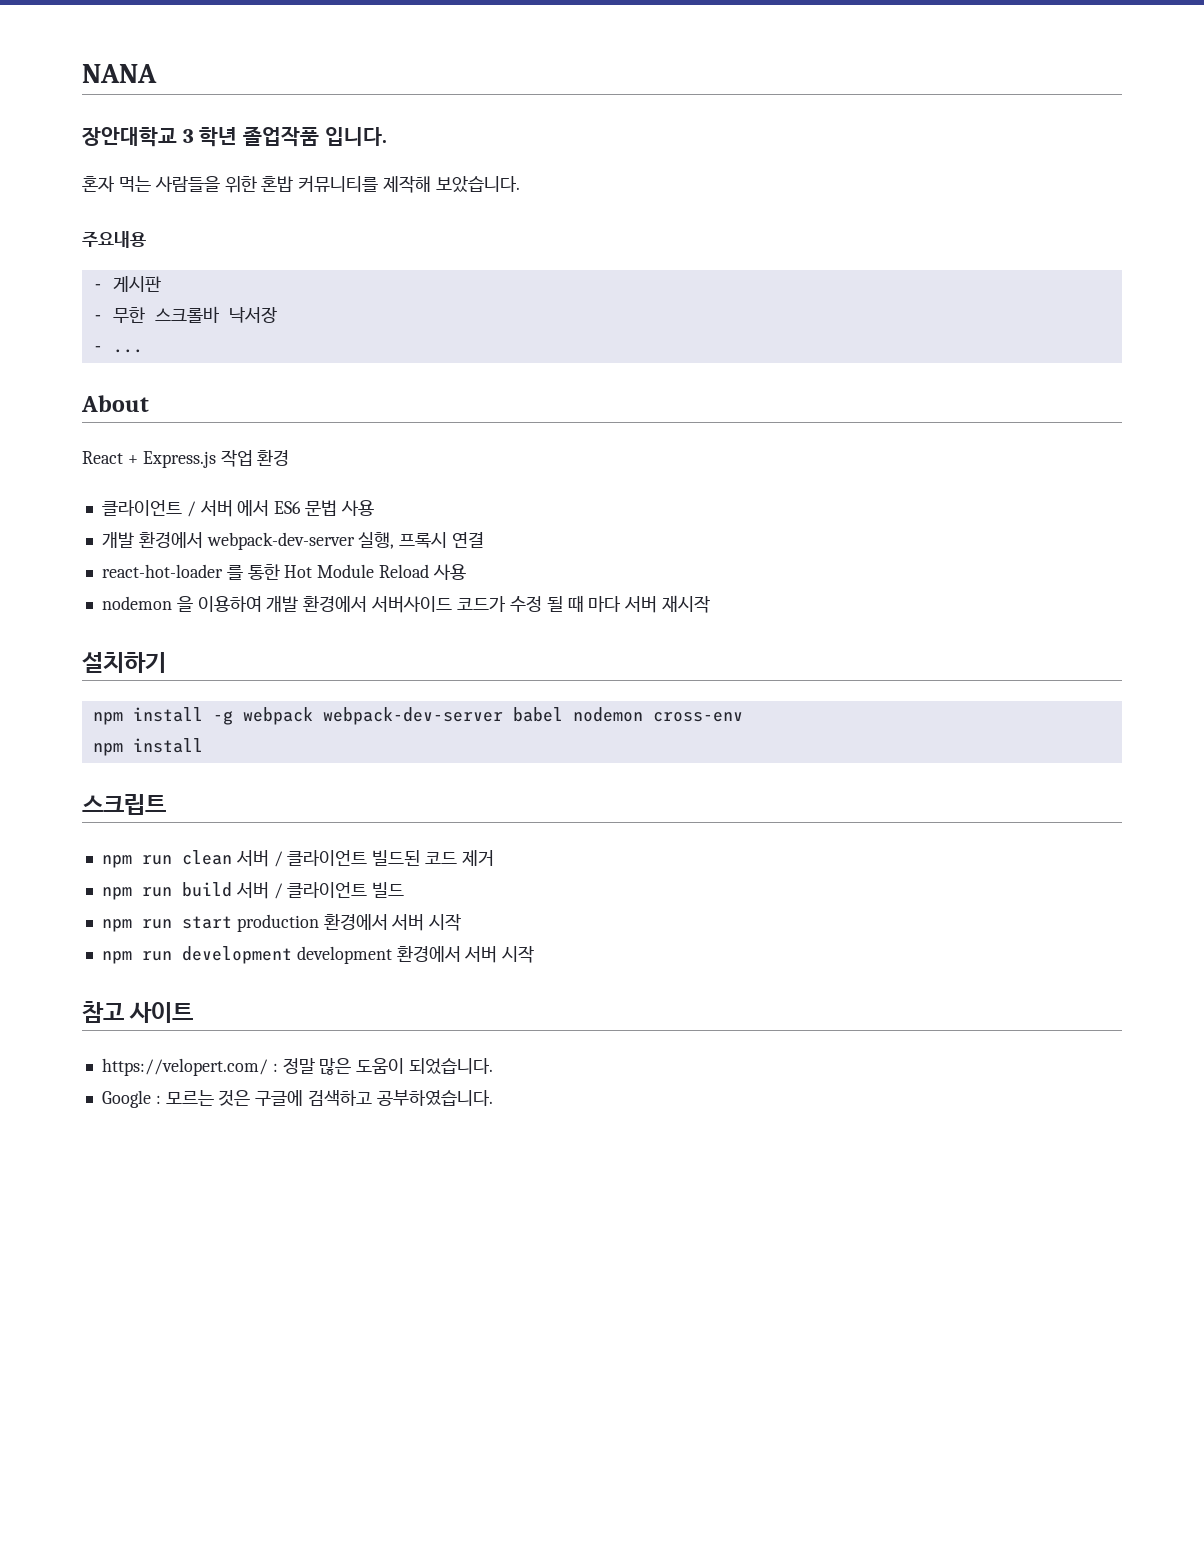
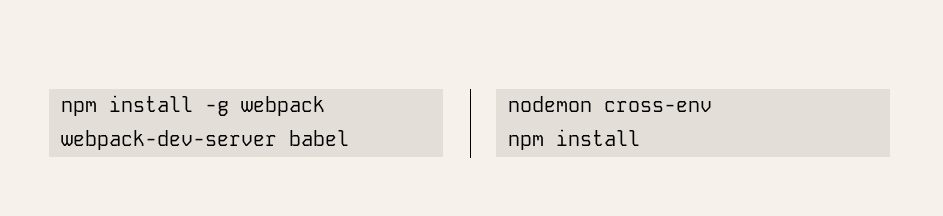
- NANA
- 장안대학교 3 학년 졸업작품 입니다.
- 혼자 먹는 사람들을 위한 혼밥 커뮤니티를 제작해 보았습니다.
- 주요내용
- - 게시판
- - 무한 스크롤바 낙서장
- - ...
- About
- React + Express.js 작업 환경
- 클라이언트 / 서버 에서 ES6 문법 사용
- 개발 환경에서 webpack-dev-server 실행, 프록시 연결
- react-hot-loader 를 통한 Hot Module Reload 사용
- nodemon 을 이용하여 개발 환경에서 서버사이드 코드가 수정 될 때 마다 서버 재시작
- 설치하기
- 스크립트
- npm run clean 서버 / 클라이언트 빌드된 코드 제거
- npm run build 서버 / 클라이언트 빌드
- npm run start production 환경에서 서버 시작
- npm run development development 환경에서 서버 시작
- 참고 사이트
- https://velopert.com/ : 정말 많은 도움이 되었습니다.
- Google : 모르는 것은 구글에 검색하고 공부하였습니다.

